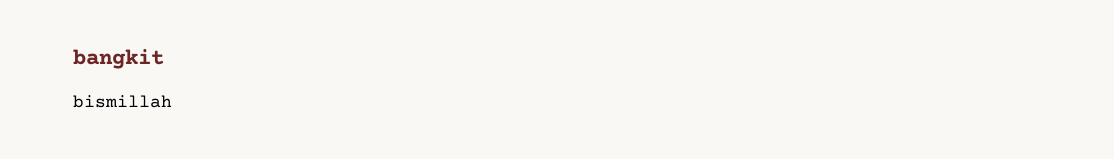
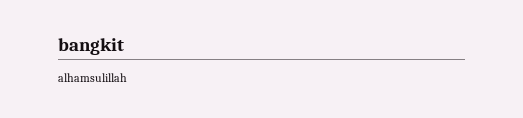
- bismillah
+ alhamsulillah

